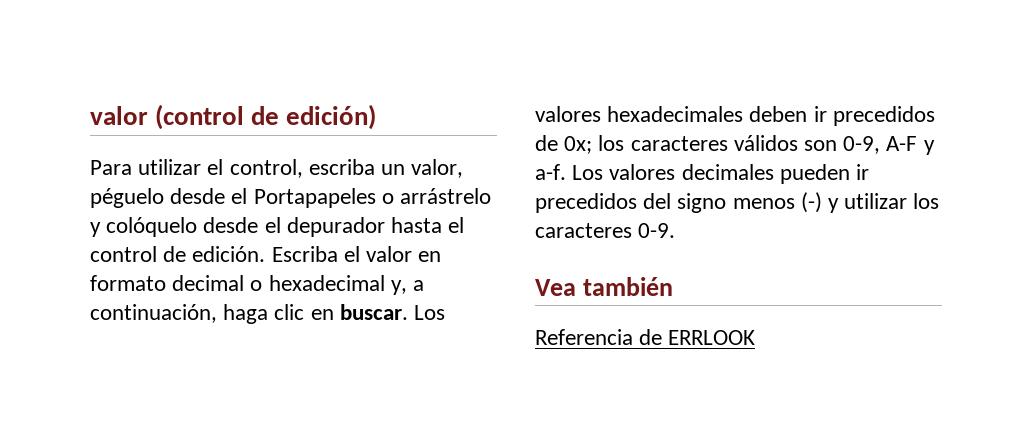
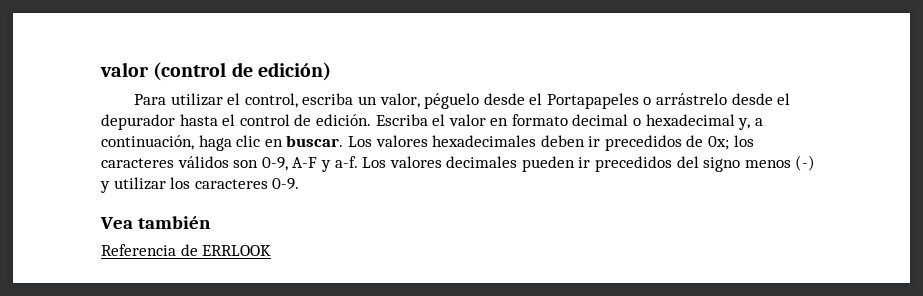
- Para utilizar el control, escriba un valor, péguelo desde el Portapapeles o arrástrelo y colóquelo desde el depurador hasta el control de edición.
+ Para utilizar el control, escriba un valor, péguelo desde el Portapapeles o arrástrelo desde el depurador hasta el control de edición.

